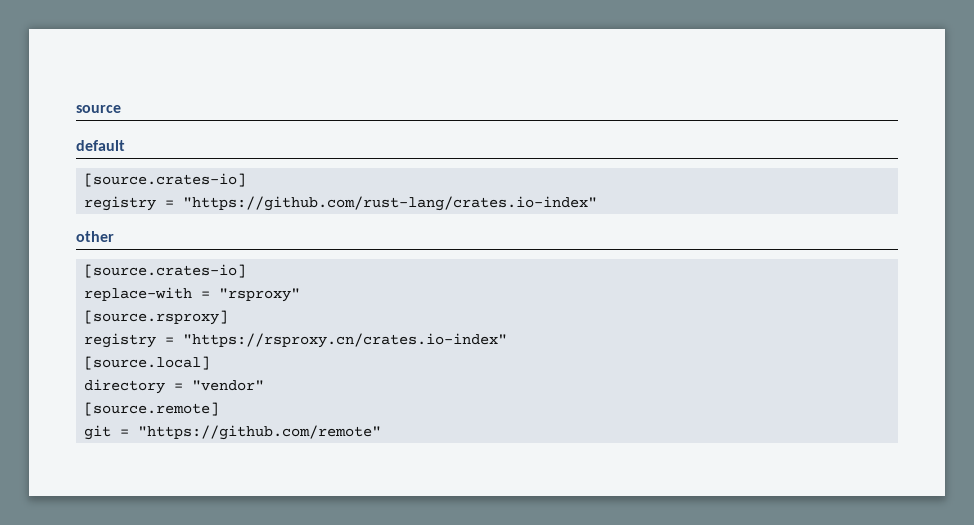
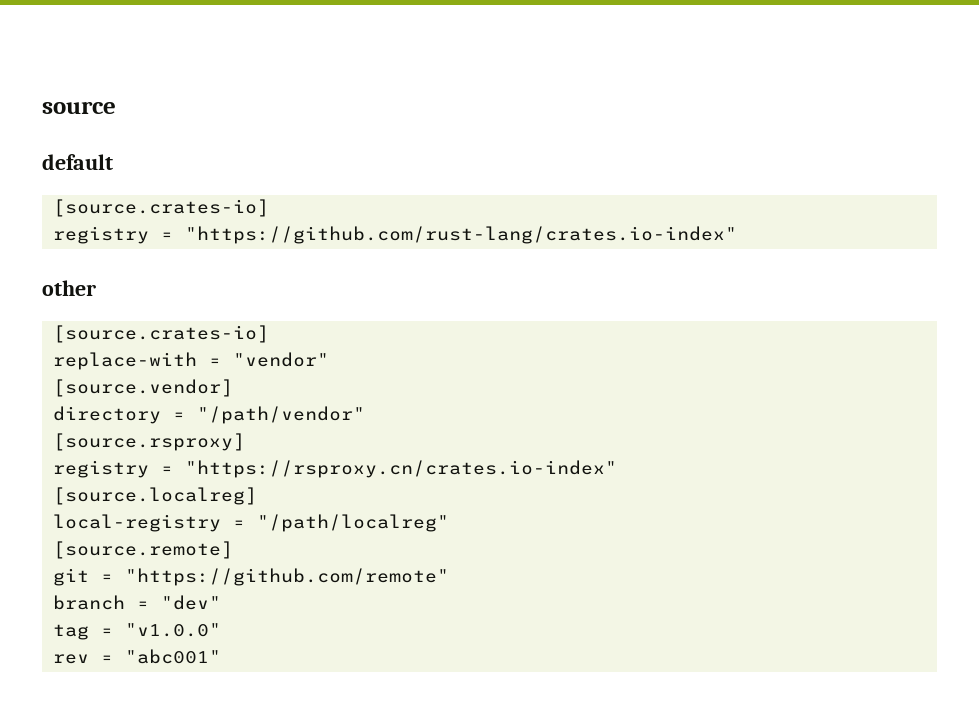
- replace-with = "rsproxy"
+ replace-with = "vendor"
+ [source.vendor]
+ directory = "/path/vendor"
- [source.local]
- directory = "vendor"
+ [source.localreg]
+ local-registry = "/path/localreg"
+ branch = "dev"
+ tag = "v1.0.0"
+ rev = "abc001"

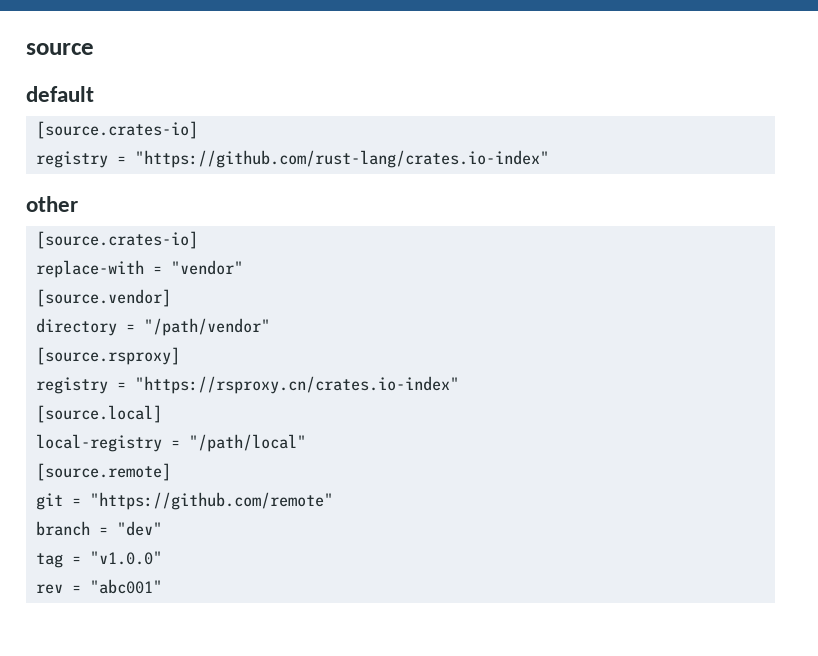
- [source.localreg]
+ [source.local]
- local-registry = "/path/localreg"
+ local-registry = "/path/local"

